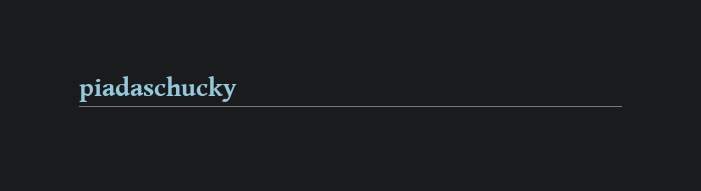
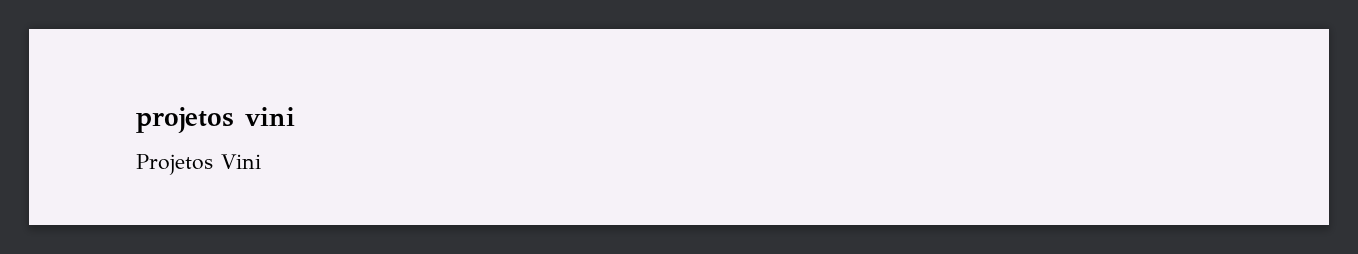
- piadaschucky
+ projetos vini
+ Projetos Vini

